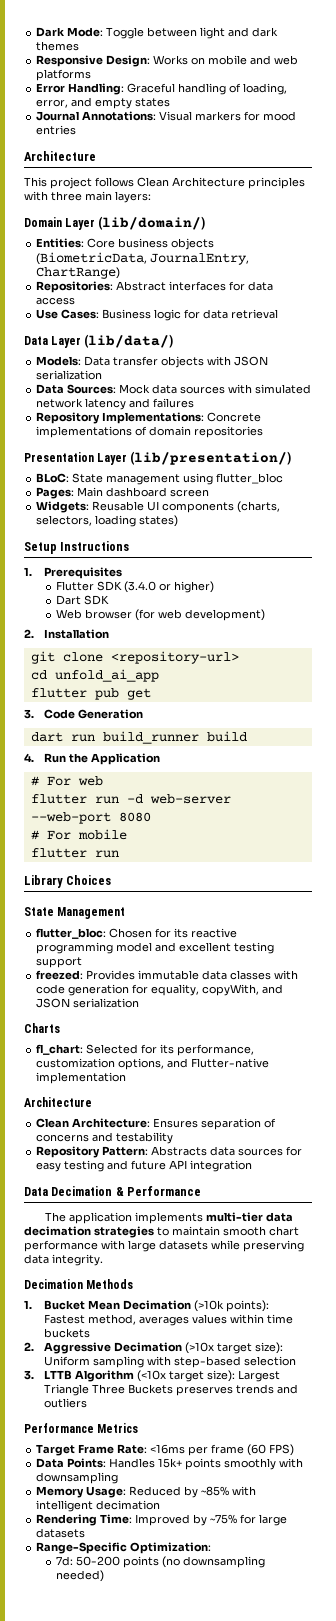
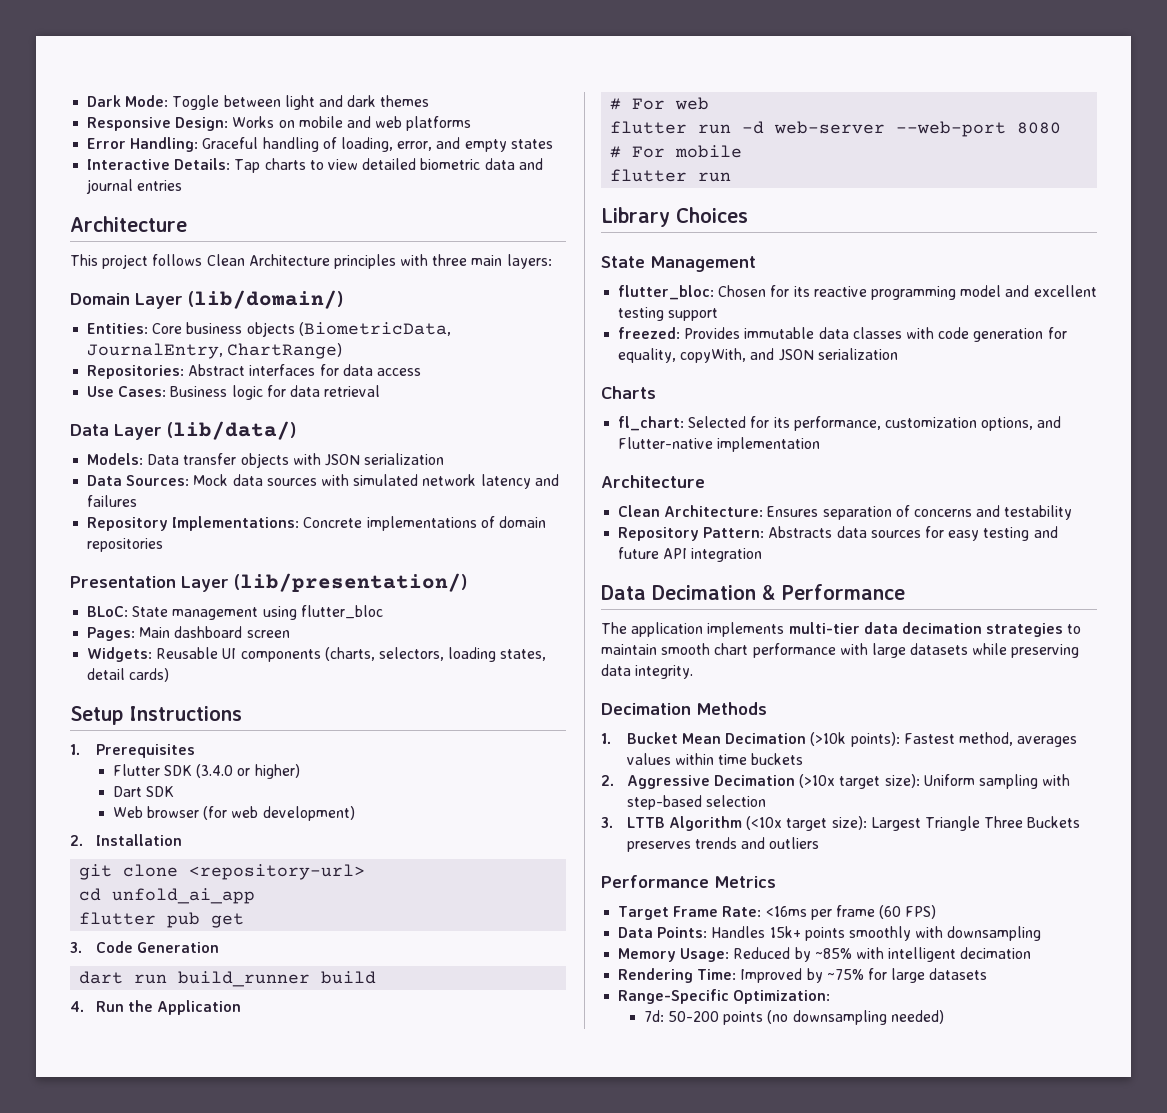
- Journal Annotations: Visual markers for mood entries
+ Interactive Details: Tap charts to view detailed biometric data and journal entries
- Widgets: Reusable UI components (charts, selectors, loading states)
+ Widgets: Reusable UI components (charts, selectors, loading states, detail cards)

